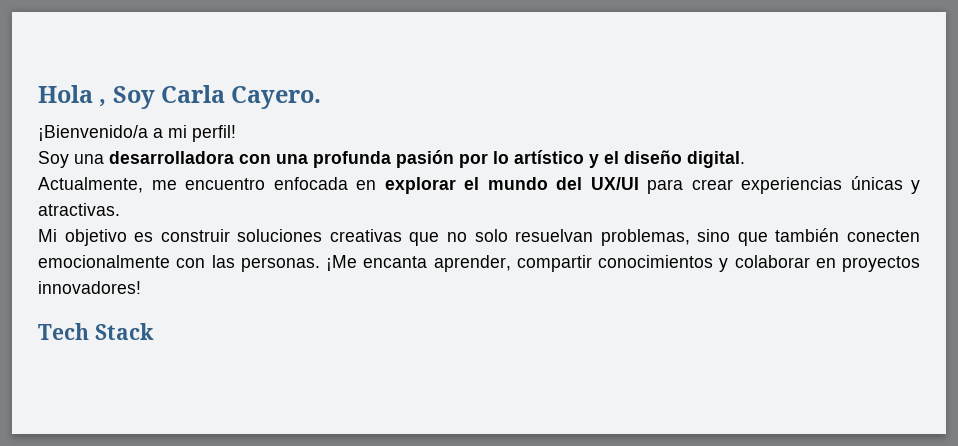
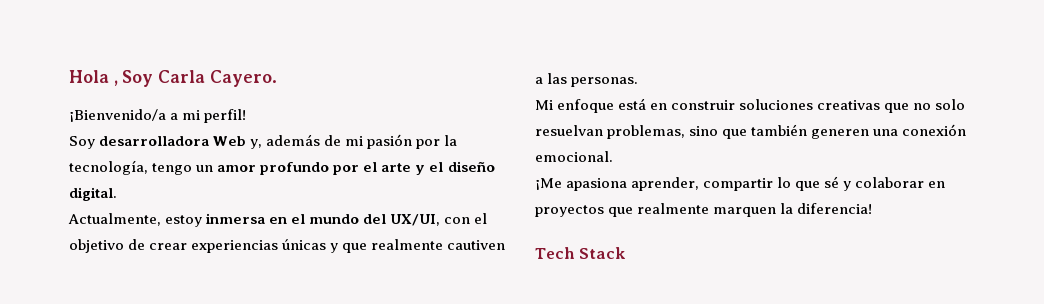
- Soy una desarrolladora con una profunda pasión por lo artístico y el diseño digital.
+ Soy desarrolladora Web y, además de mi pasión por la tecnología, tengo un amor profundo por el arte y el diseño digital.
- Actualmente, me encuentro enfocada en explorar el mundo del UX/UI para crear experiencias únicas y atractivas.
- Mi objetivo es construir soluciones creativas que no solo resuelvan problemas, sino que también conecten emocionalmente con las personas. ¡Me encanta aprender, compartir conocimientos y colaborar en proyectos innovadores!
+ Actualmente, estoy inmersa en el mundo del UX/UI, con el objetivo de crear experiencias únicas y que realmente cautiven a las personas.
+ Mi enfoque está en construir soluciones creativas que no solo resuelvan problemas, sino que también generen una conexión emocional.
+ ¡Me apasiona aprender, compartir lo que sé y colaborar en proyectos que realmente marquen la diferencia!

